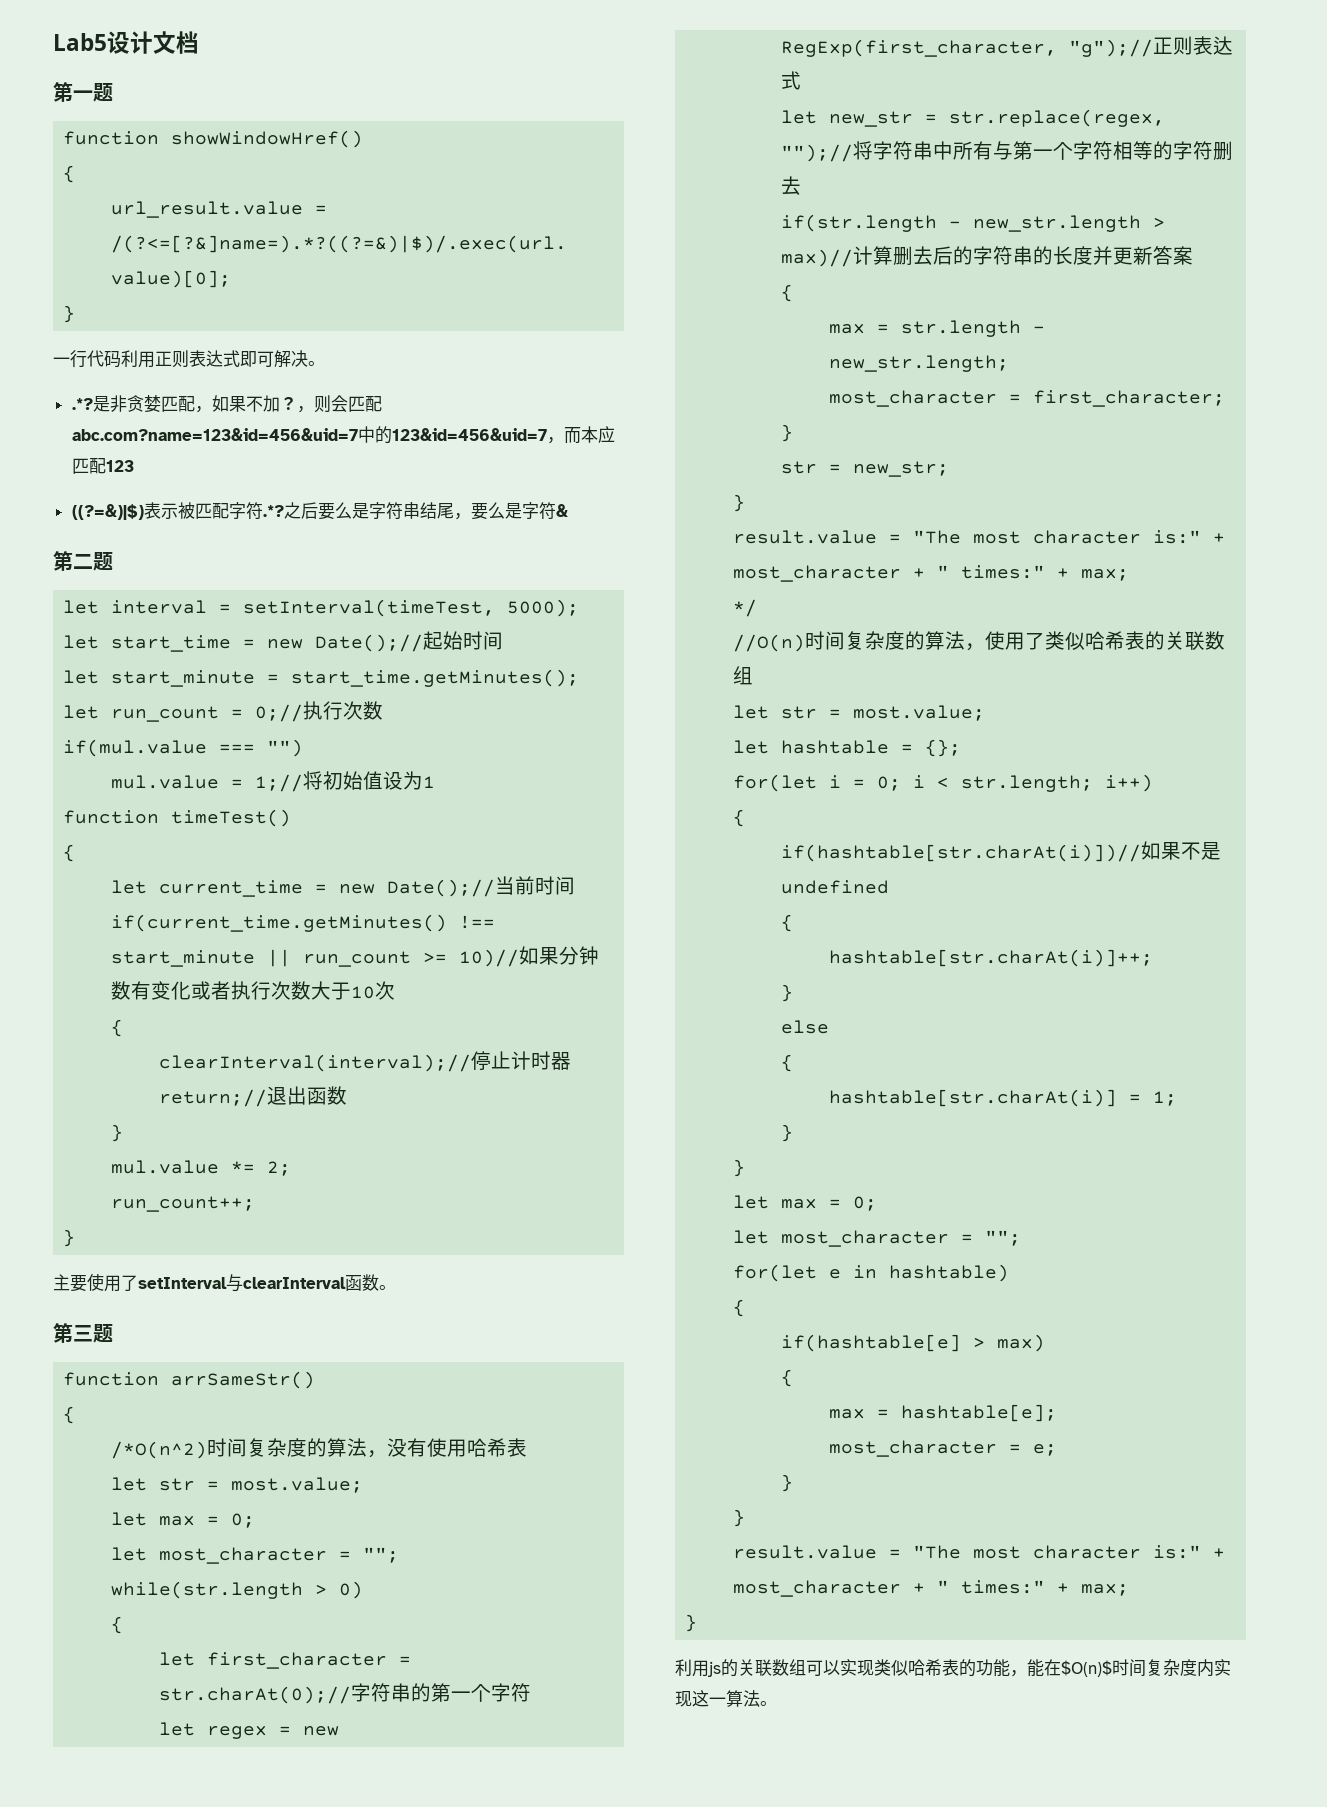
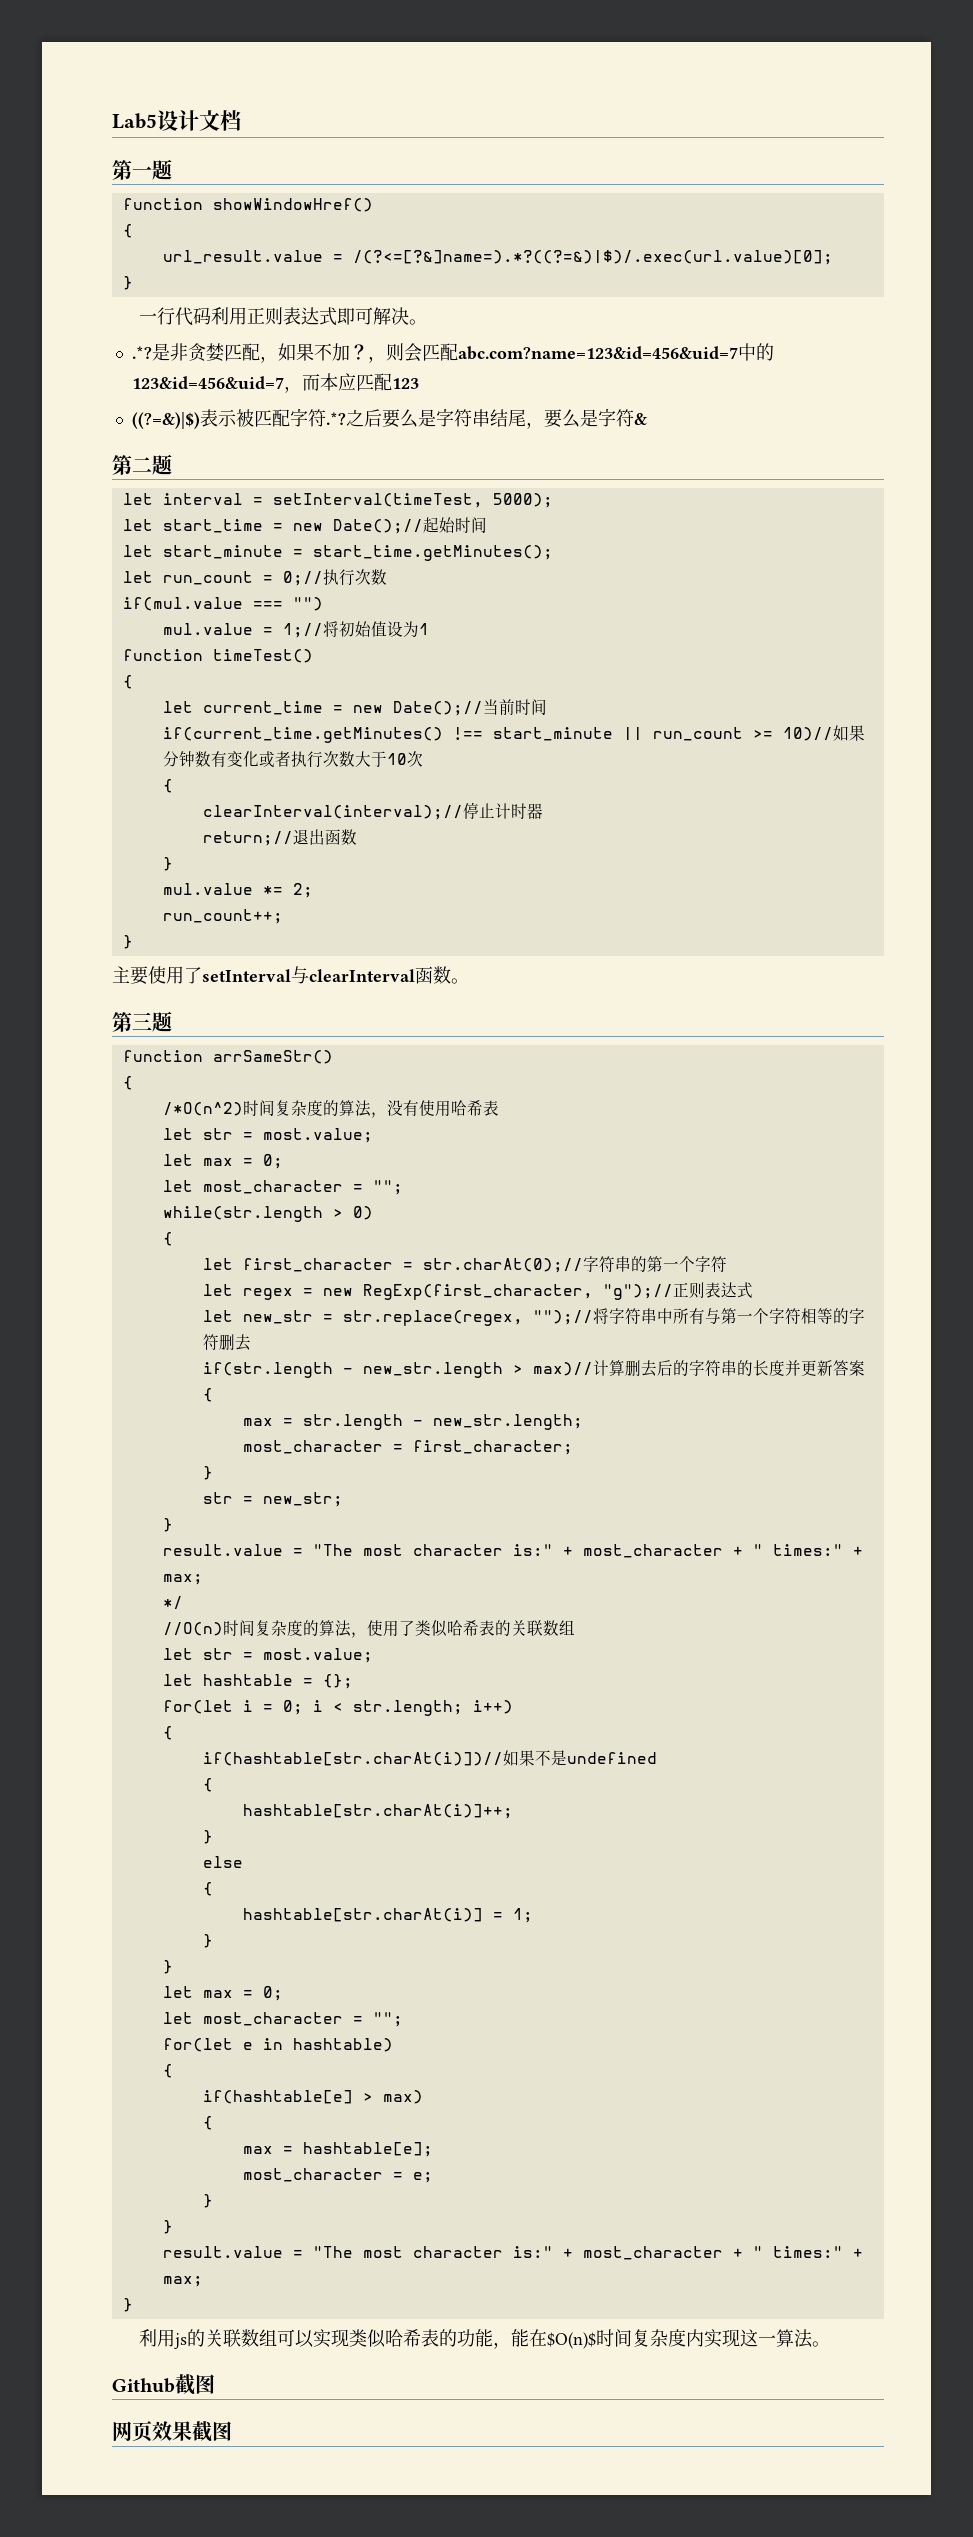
+ Github截图
+ 网页效果截图

